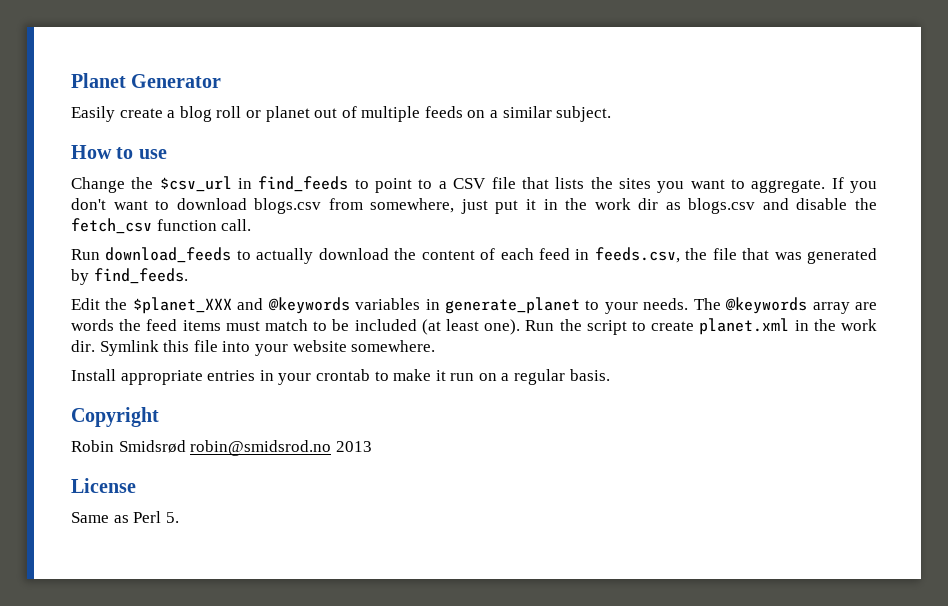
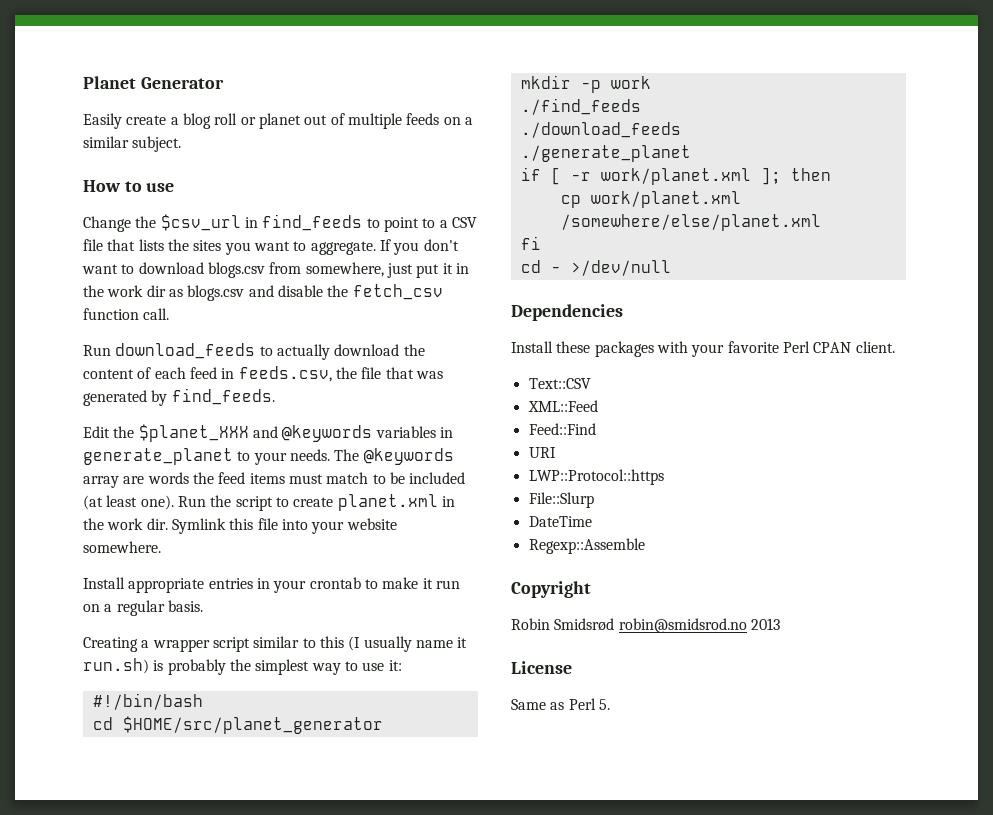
+ Creating a wrapper script similar to this (I usually name it run.sh) is probably the simplest way to use it:
+ #!/bin/bash
+ cd $HOME/src/planet_generator
+ mkdir -p work
+ ./find_feeds
+ ./download_feeds
+ ./generate_planet
+ if [ -r work/planet.xml ]; then
+ cp work/planet.xml /somewhere/else/planet.xml
+ fi
+ cd - >/dev/null
+ Dependencies
+ Install these packages with your favorite Perl CPAN client.
+ Text::CSV
+ XML::Feed
+ Feed::Find
+ URI
+ LWP::Protocol::https
+ File::Slurp
+ DateTime
+ Regexp::Assemble

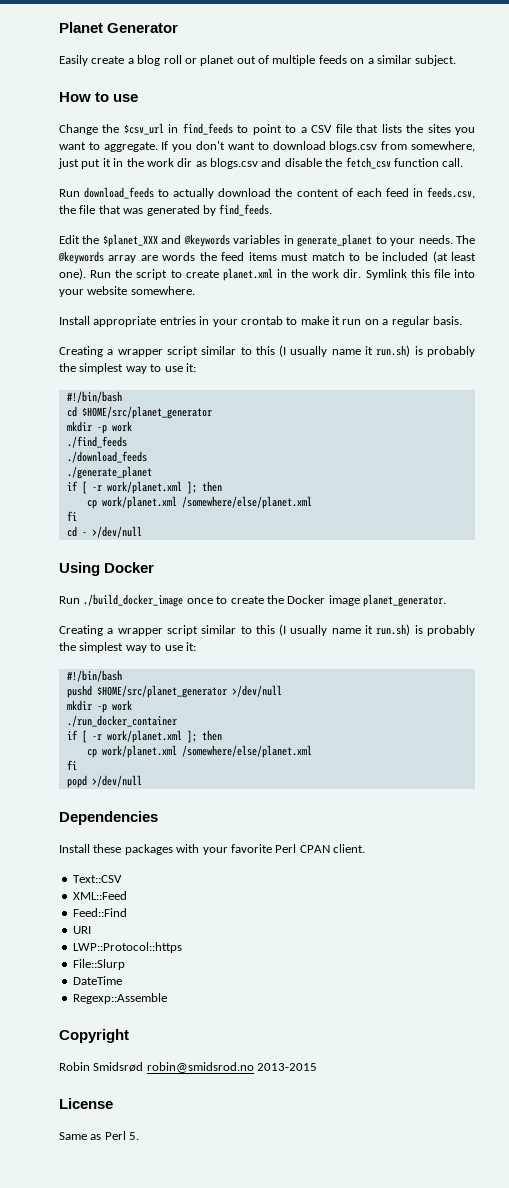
+ Using Docker
+ Run ./build_docker_image once to create the Docker image planet_generator.
+ Creating a wrapper script similar to this (I usually name it run.sh) is probably the simplest way to use it:
+ #!/bin/bash
+ pushd $HOME/src/planet_generator >/dev/null
+ mkdir -p work
+ ./run_docker_container
+ if [ -r work/planet.xml ]; then
+ cp work/planet.xml /somewhere/else/planet.xml
+ fi
+ popd >/dev/null
- Robin Smidsrød robin@smidsrod.no 2013
+ Robin Smidsrød robin@smidsrod.no 2013-2015

